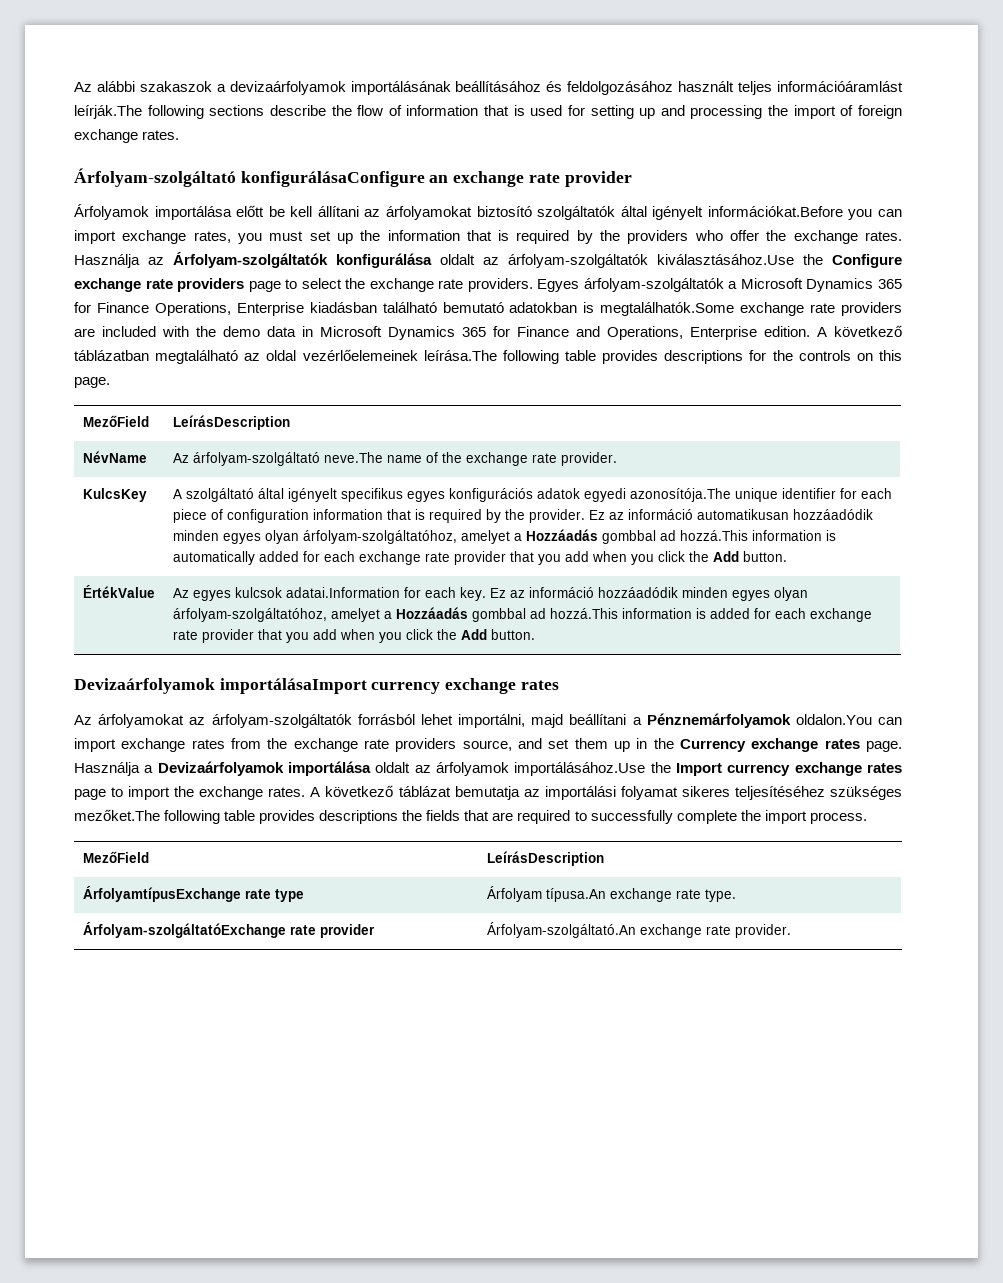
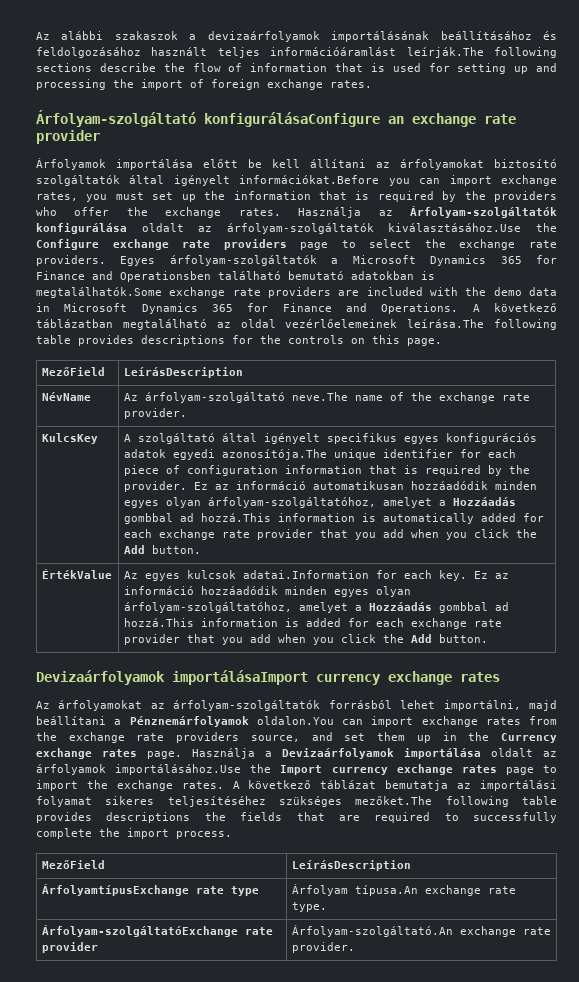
- Egyes árfolyam-szolgáltatók a Microsoft Dynamics 365 for Finance Operations, Enterprise kiadásban található bemutató adatokban is megtalálhatók.Some exchange rate providers are included with the demo data in Microsoft Dynamics 365 for Finance and Operations, Enterprise edition.
+ Egyes árfolyam-szolgáltatók a Microsoft Dynamics 365 for Finance and Operationsben található bemutató adatokban is megtalálhatók.Some exchange rate providers are included with the demo data in Microsoft Dynamics 365 for Finance and Operations.

